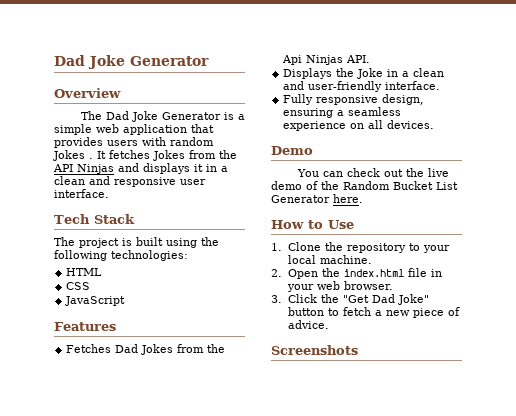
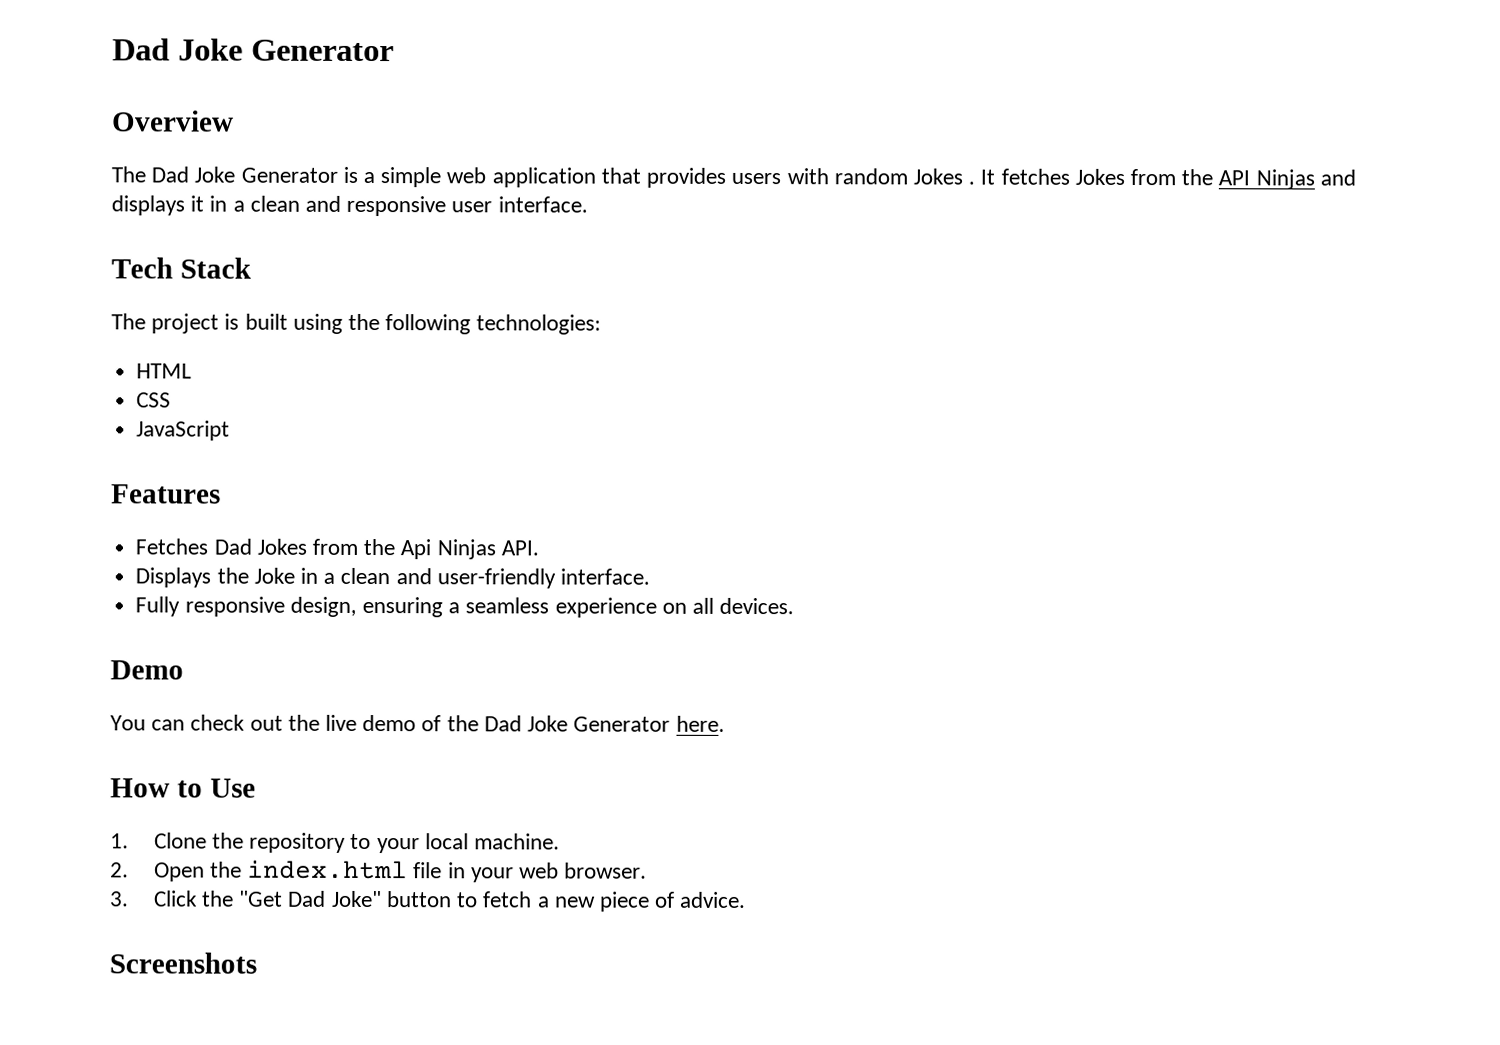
- You can check out the live demo of the Random Bucket List Generator here.
+ You can check out the live demo of the Dad Joke Generator here.

